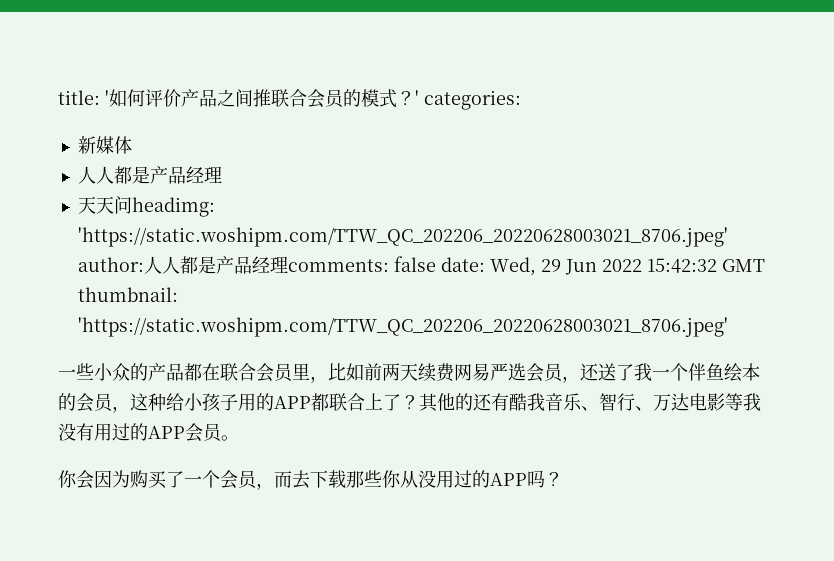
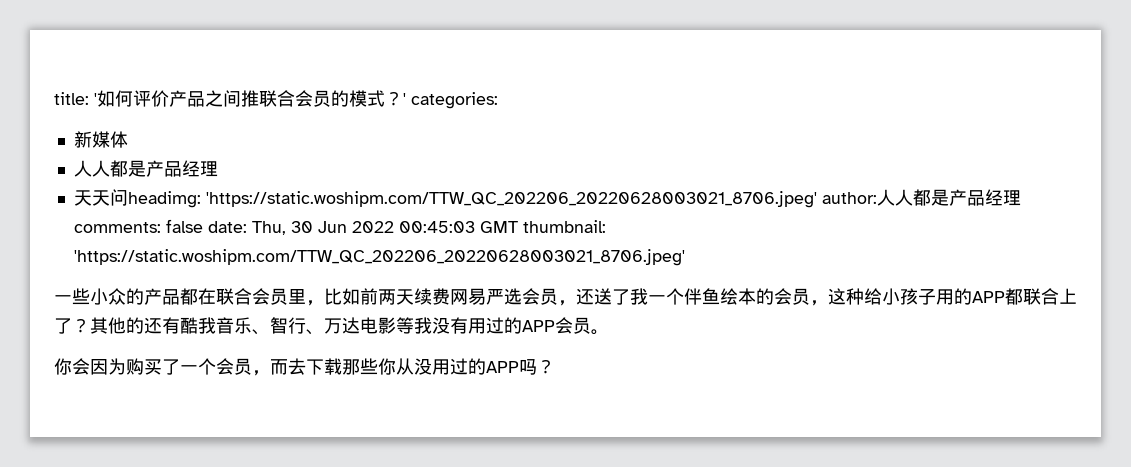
- 天天问headimg: 'https://static.woshipm.com/TTW_QC_202206_20220628003021_8706.jpeg' author:人人都是产品经理comments: false date: Wed, 29 Jun 2022 15:42:32 GMT thumbnail: 'https://static.woshipm.com/TTW_QC_202206_20220628003021_8706.jpeg'
+ 天天问headimg: 'https://static.woshipm.com/TTW_QC_202206_20220628003021_8706.jpeg' author:人人都是产品经理comments: false date: Thu, 30 Jun 2022 00:45:03 GMT thumbnail: 'https://static.woshipm.com/TTW_QC_202206_20220628003021_8706.jpeg'

